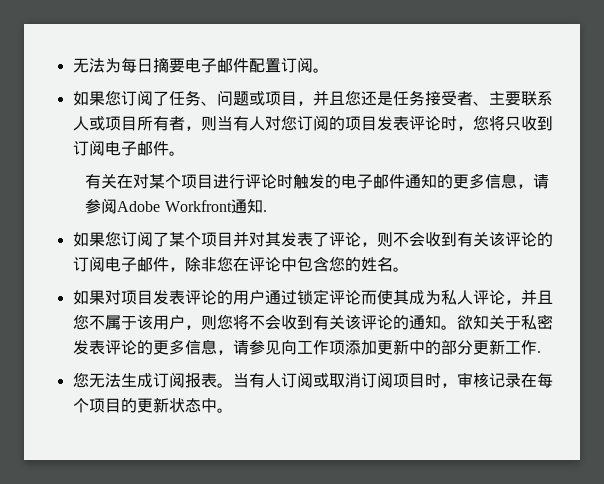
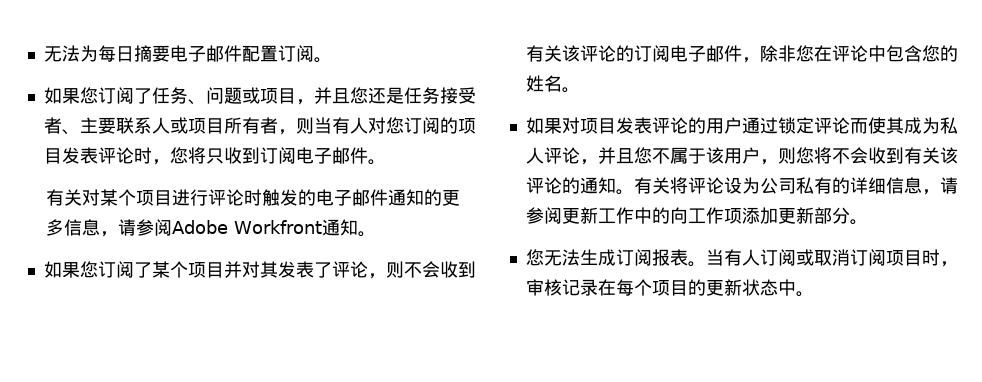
- 有关在对某个项目进行评论时触发的电子邮件通知的更多信息，请参阅Adobe Workfront通知.
+ 有关对某个项目进行评论时触发的电子邮件通知的更多信息，请参阅Adobe Workfront通知。
- 欲知关于私密发表评论的更多信息，请参见向工作项添加更新中的部分更新工作.
+ 有关将评论设为公司私有的详细信息，请参阅更新工作中的向工作项添加更新部分。

